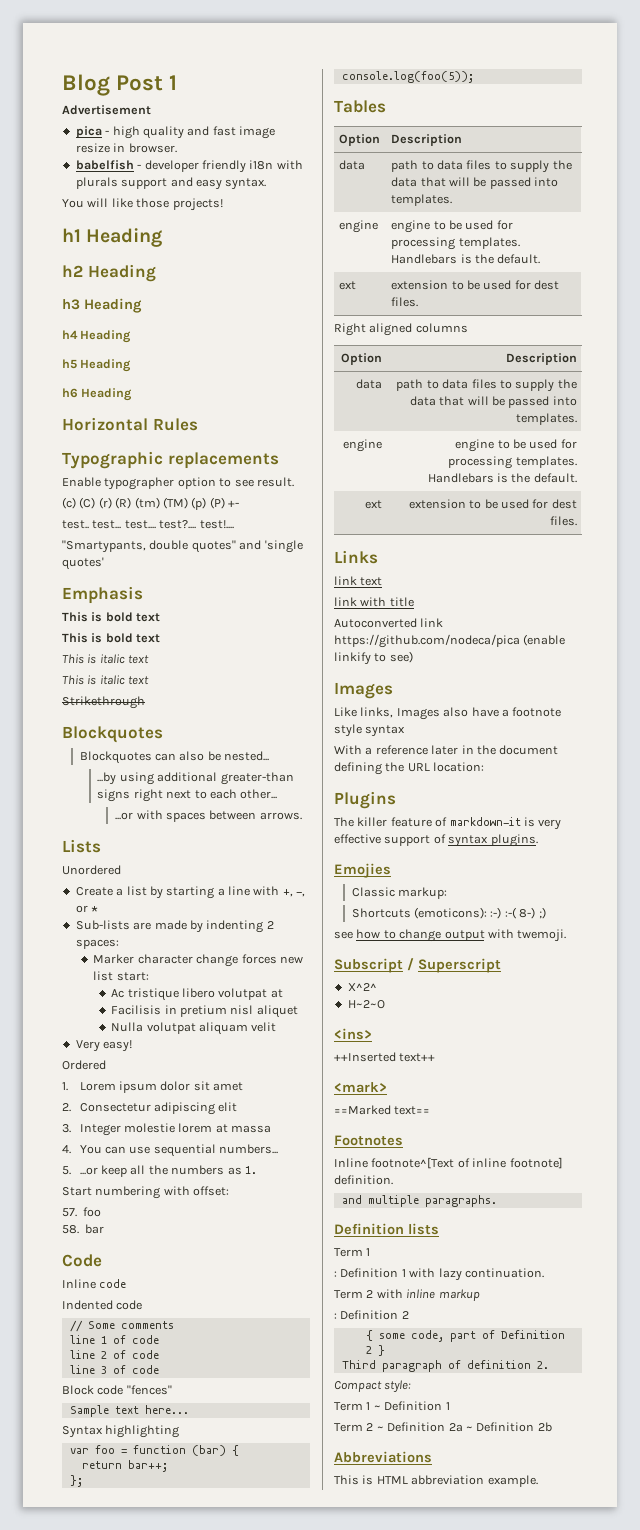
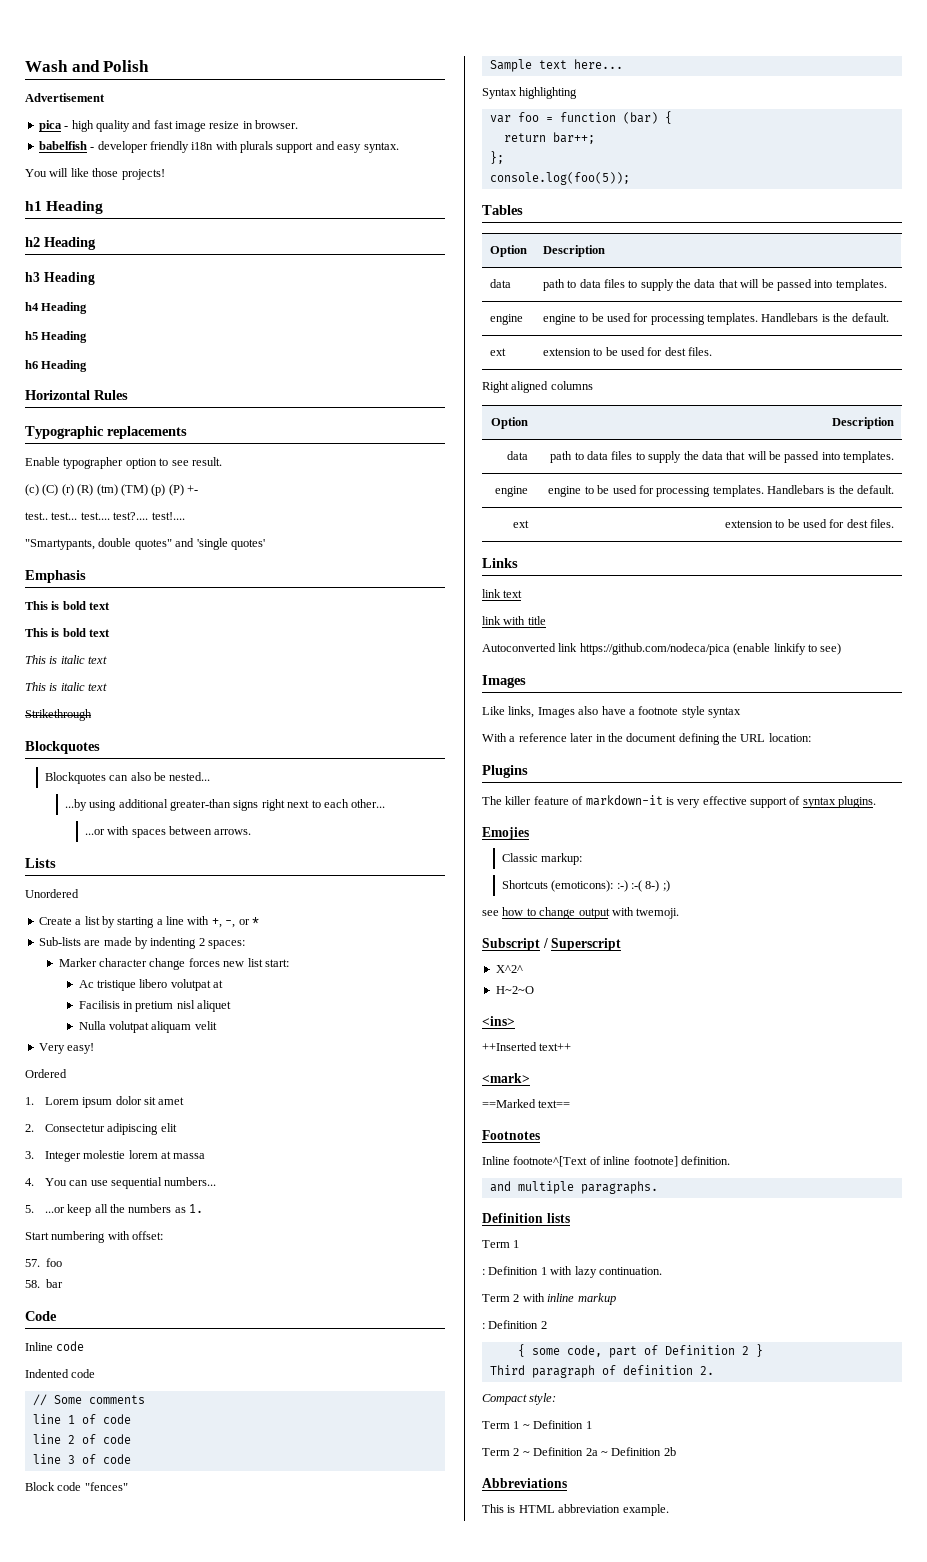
- Blog Post 1
+ Wash and Polish

